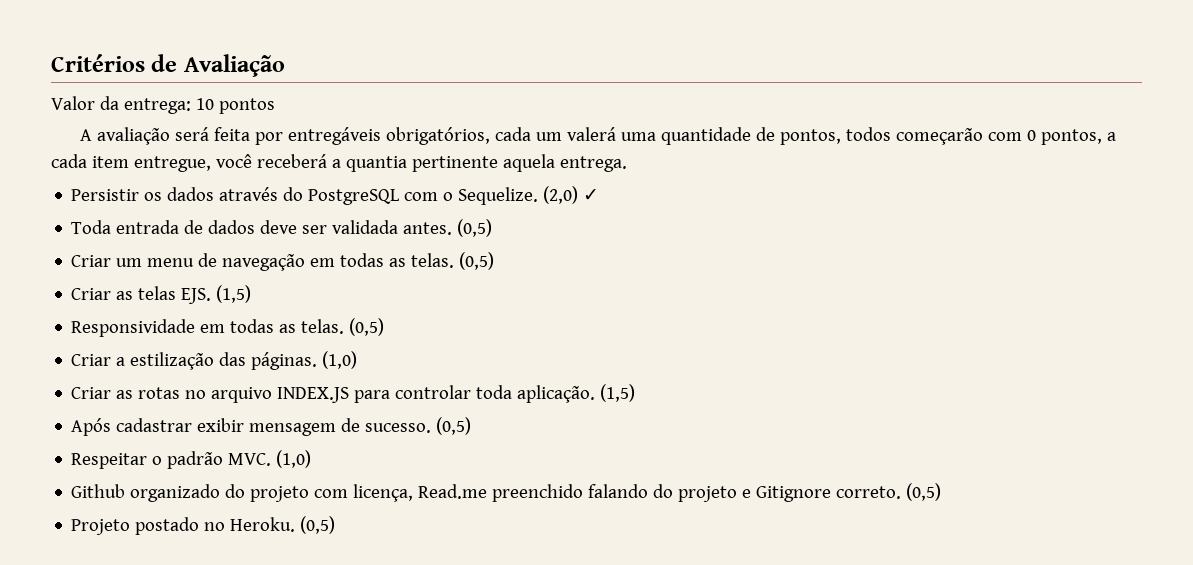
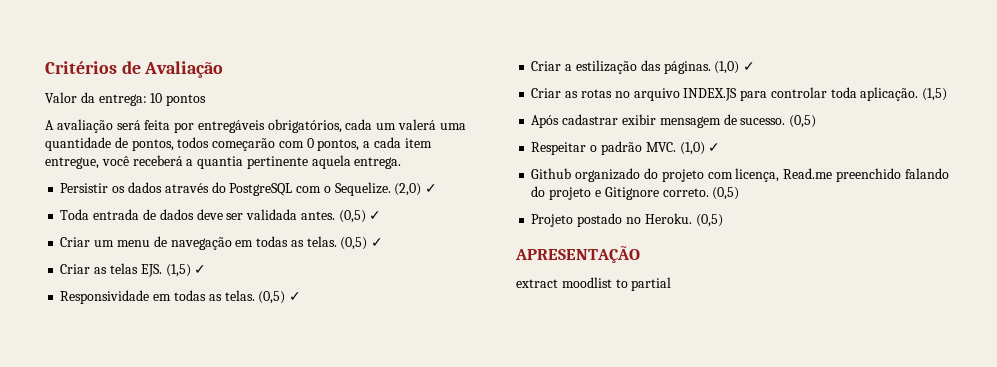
- Toda entrada de dados deve ser validada antes. (0,5)
+ Toda entrada de dados deve ser validada antes. (0,5) ✓
- Criar um menu de navegação em todas as telas. (0,5)
+ Criar um menu de navegação em todas as telas. (0,5) ✓
- Criar as telas EJS. (1,5)
+ Criar as telas EJS. (1,5) ✓
- Responsividade em todas as telas. (0,5)
+ Responsividade em todas as telas. (0,5) ✓
- Criar a estilização das páginas. (1,0)
+ Criar a estilização das páginas. (1,0) ✓
- Respeitar o padrão MVC. (1,0)
+ Respeitar o padrão MVC. (1,0) ✓
+ APRESENTAÇÃO
+ extract moodlist to partial

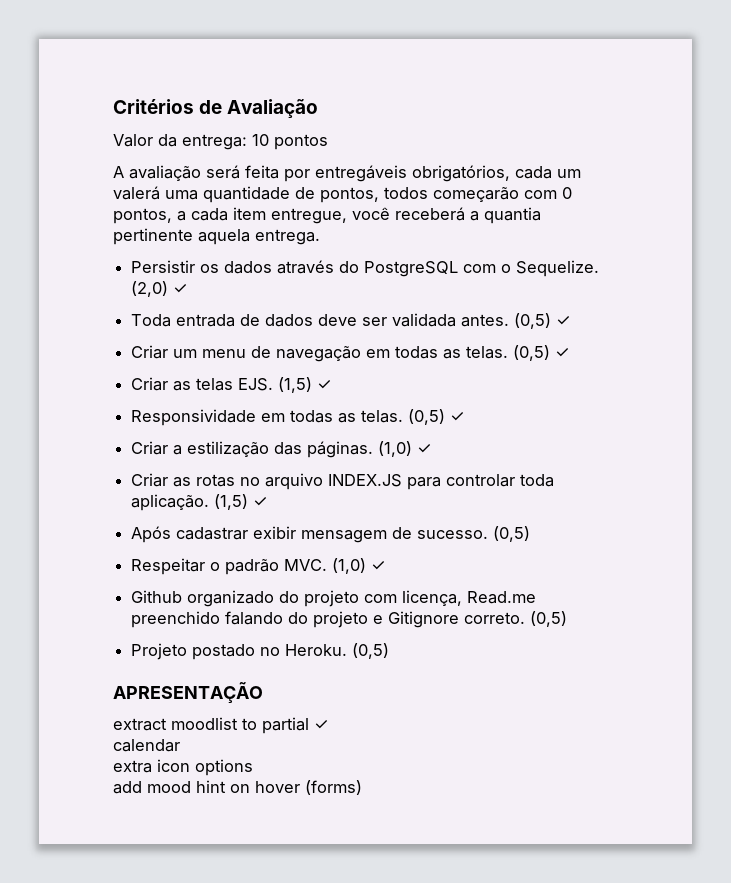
- Criar as rotas no arquivo INDEX.JS para controlar toda aplicação. (1,5)
+ Criar as rotas no arquivo INDEX.JS para controlar toda aplicação. (1,5) ✓
- extract moodlist to partial
+ extract moodlist to partial ✓
+ calendar
+ extra icon options
+ add mood hint on hover (forms)

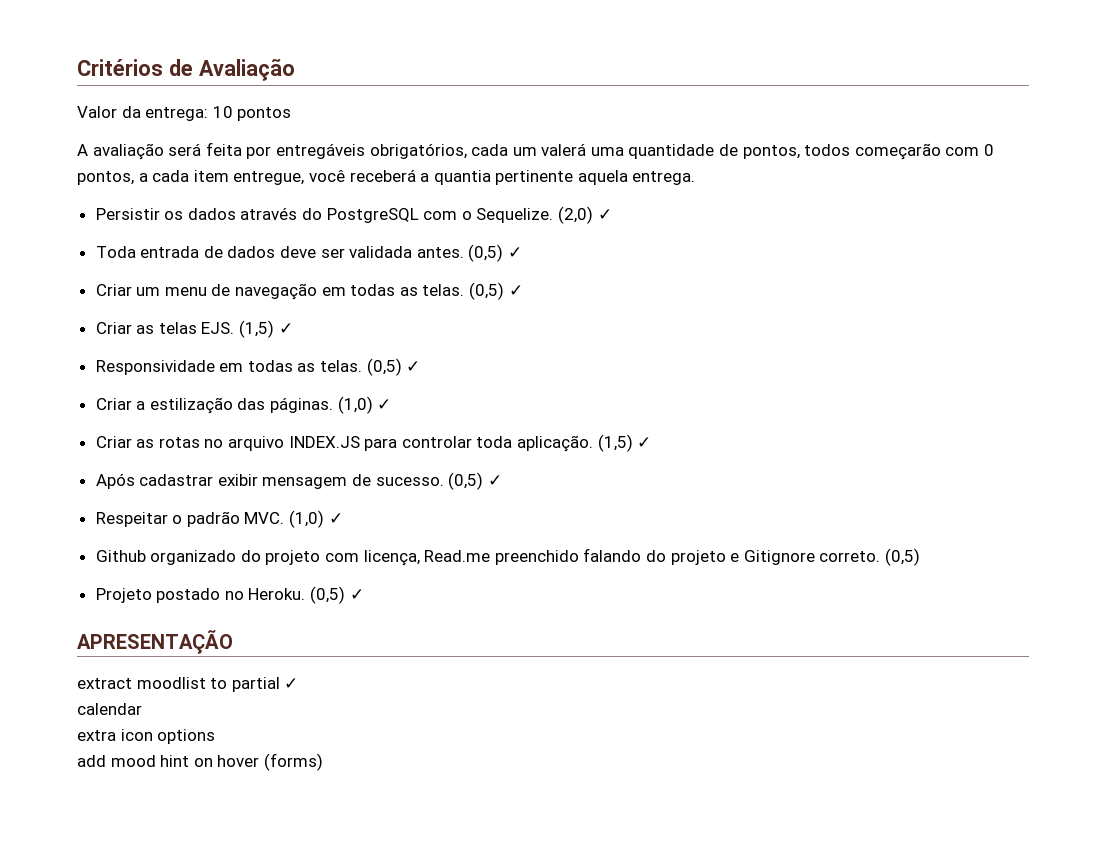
- Após cadastrar exibir mensagem de sucesso. (0,5)
+ Após cadastrar exibir mensagem de sucesso. (0,5) ✓
- Projeto postado no Heroku. (0,5)
+ Projeto postado no Heroku. (0,5) ✓

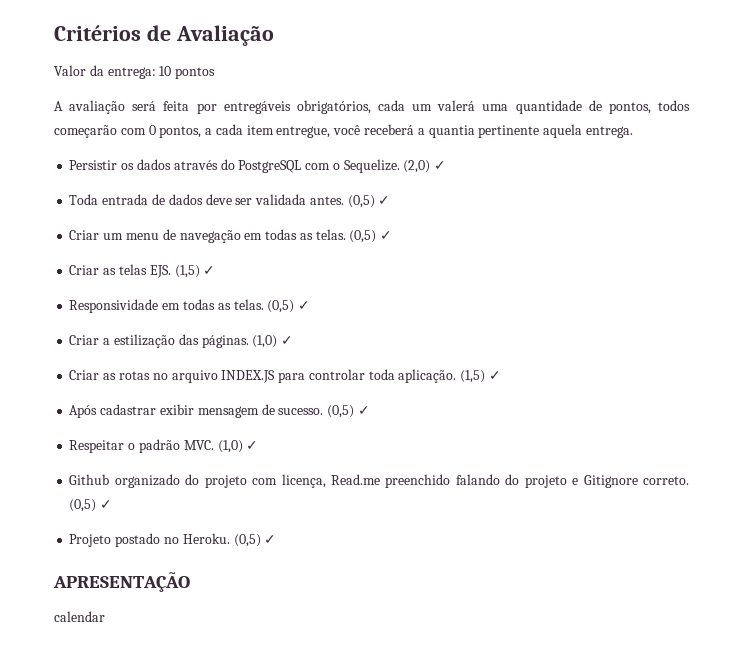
- Github organizado do projeto com licença, Read.me preenchido falando do projeto e Gitignore correto. (0,5)
+ Github organizado do projeto com licença, Read.me preenchido falando do projeto e Gitignore correto. (0,5) ✓
- extract moodlist to partial ✓
  calendar
- extra icon options
- add mood hint on hover (forms)

